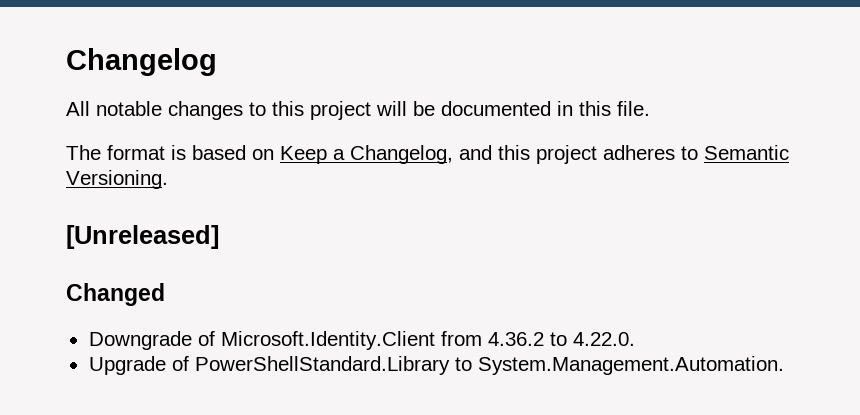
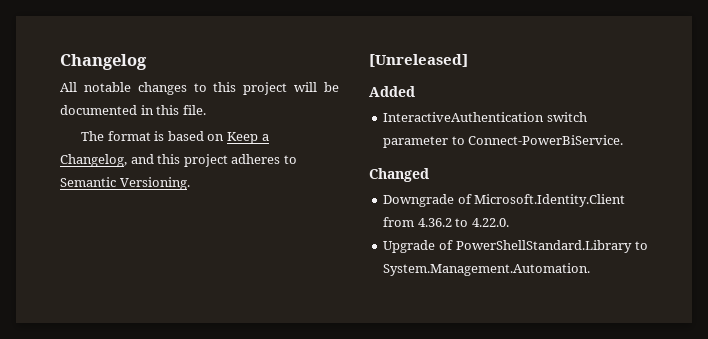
+ Added
+ InteractiveAuthentication switch parameter to Connect-PowerBiService.

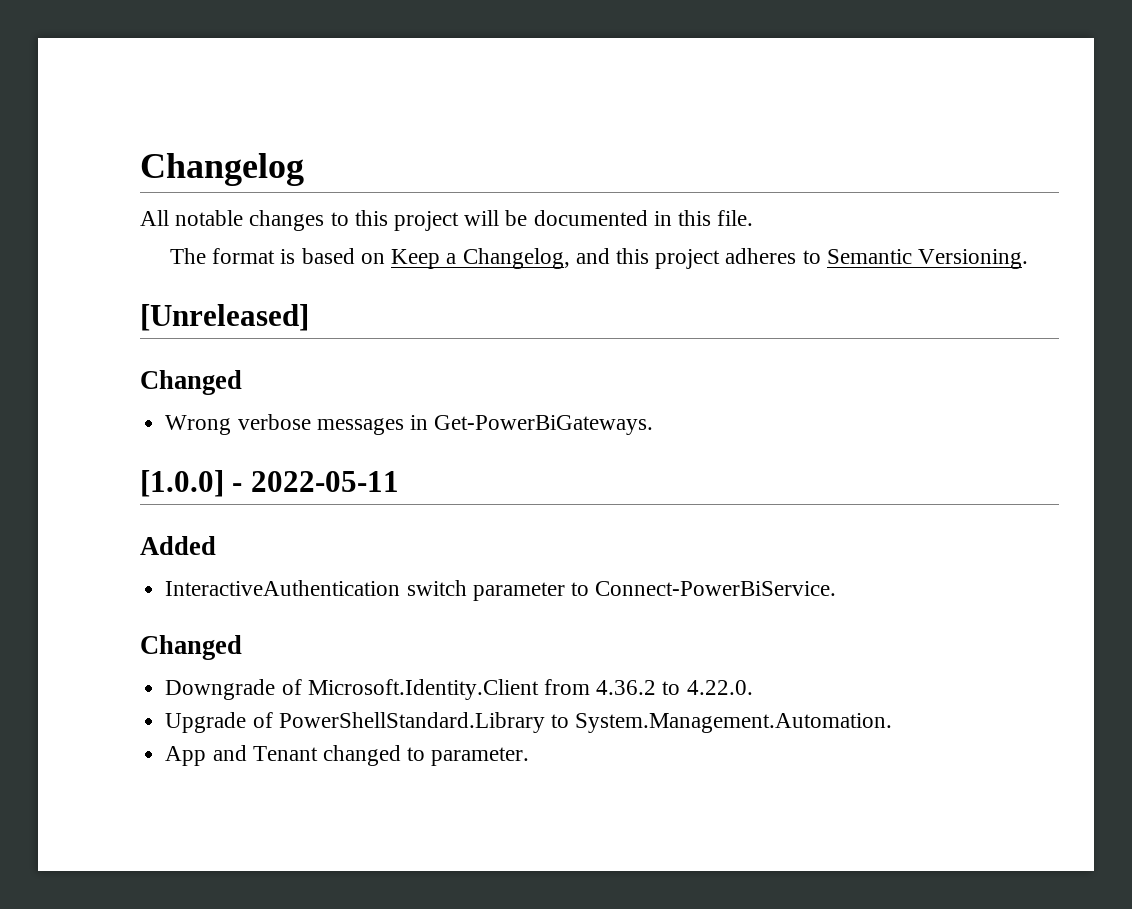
  [Unreleased]
+ Changed
+ Wrong verbose messages in Get-PowerBiGateways.
+ [1.0.0] - 2022-05-11
+ App and Tenant changed to parameter.

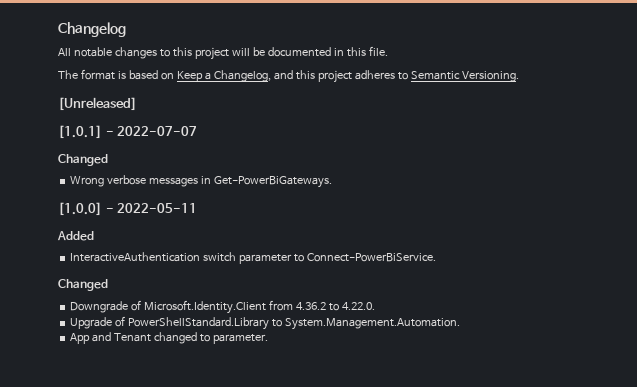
+ [1.0.1] - 2022-07-07

